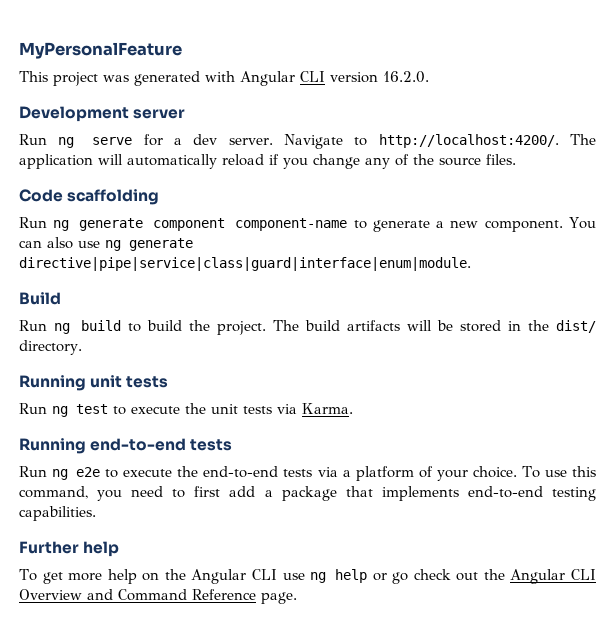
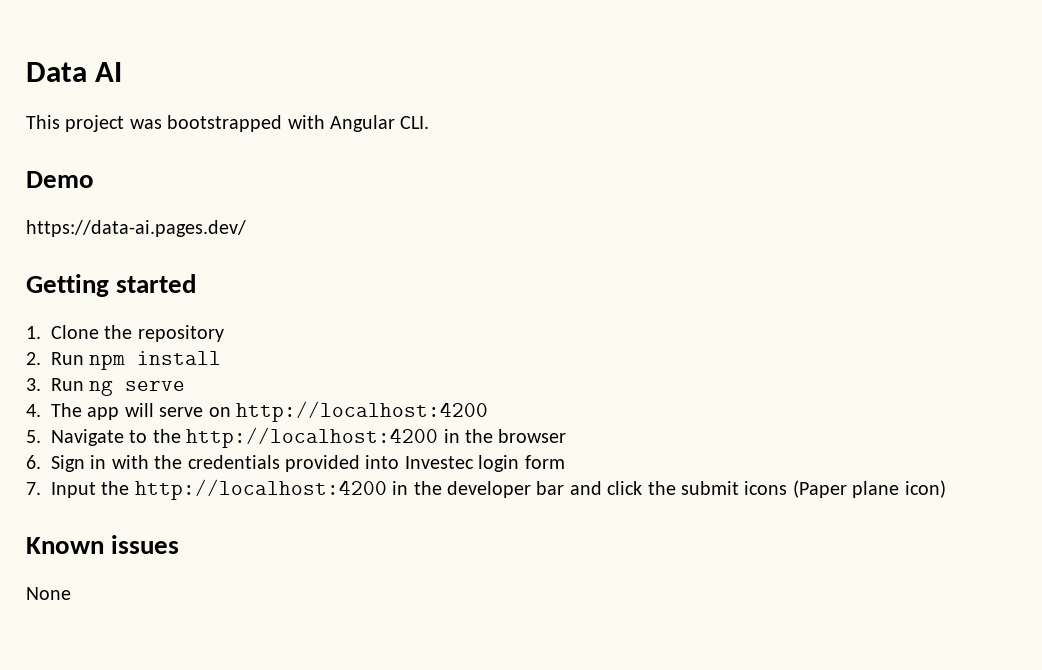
- MyPersonalFeature
+ Data AI
- This project was generated with Angular CLI version 16.2.0.
- Development server
- Run ng serve for a dev server. Navigate to http://localhost:4200/. The application will automatically reload if you change any of the source files.
- Code scaffolding
- Run ng generate component component-name to generate a new component. You can also use ng generate directive|pipe|service|class|guard|interface|enum|module.
- Build
- Run ng build to build the project. The build artifacts will be stored in the dist/ directory.
- Running unit tests
- Run ng test to execute the unit tests via Karma.
- Running end-to-end tests
- Run ng e2e to execute the end-to-end tests via a platform of your choice. To use this command, you need to first add a package that implements end-to-end testing capabilities.
- Further help
- To get more help on the Angular CLI use ng help or go check out the Angular CLI Overview and Command Reference page.
+ This project was bootstrapped with Angular CLI.
+ Demo
+ https://data-ai.pages.dev/
+ Getting started
+ 1. Clone the repository
+ 2. Run npm install
+ 3. Run ng serve
+ 4. The app will serve on http://localhost:4200
+ 5. Navigate to the http://localhost:4200 in the browser
+ 6. Sign in with the credentials provided into Investec login form
+ 7. Input the http://localhost:4200 in the developer bar and click the submit icons (Paper plane icon)
+ Known issues
+ None

